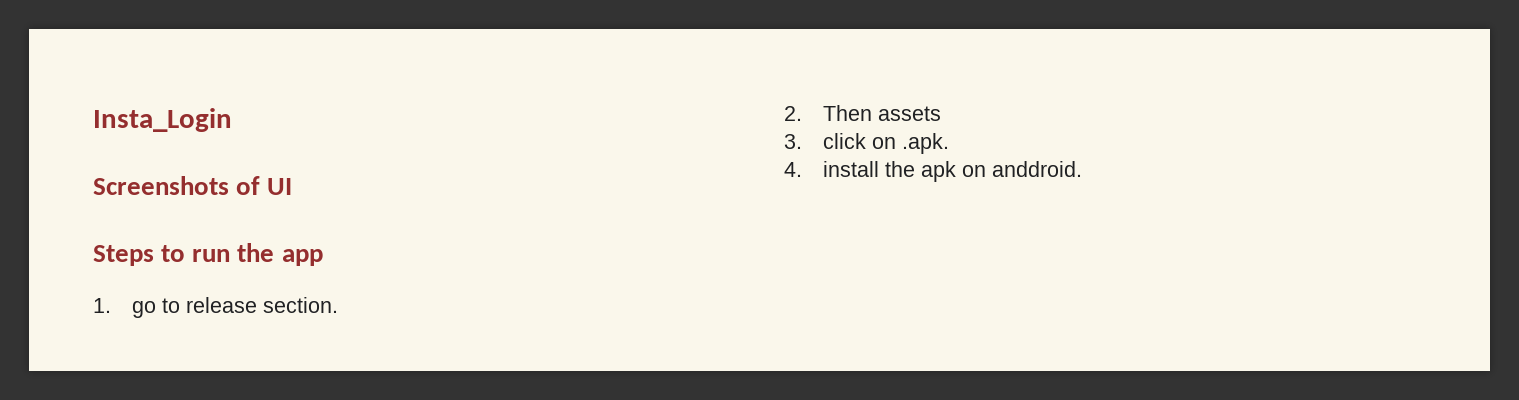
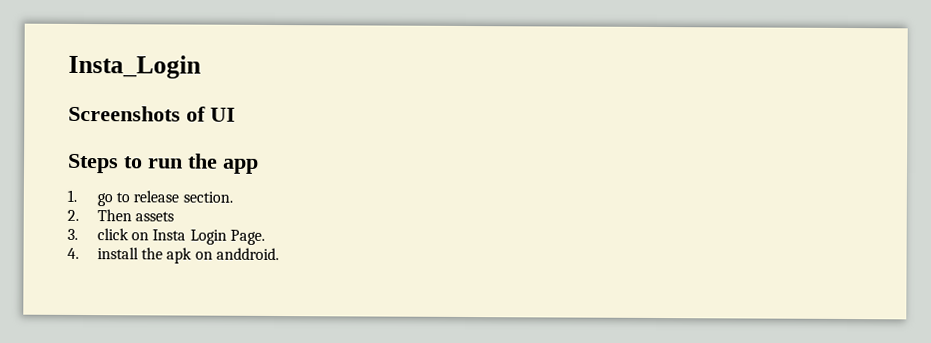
- 3. click on .apk.
+ 3. click on Insta Login Page.

